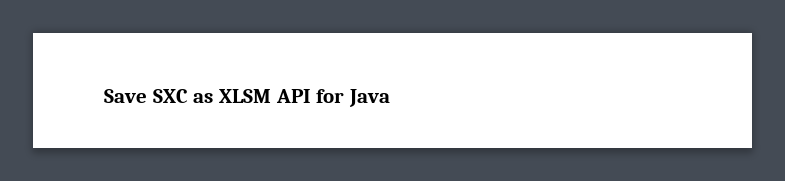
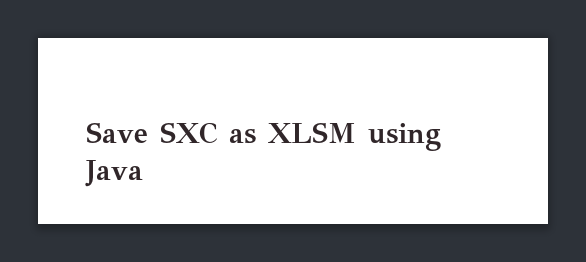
- Save SXC as XLSM API for Java
+ Save SXC as XLSM using Java

